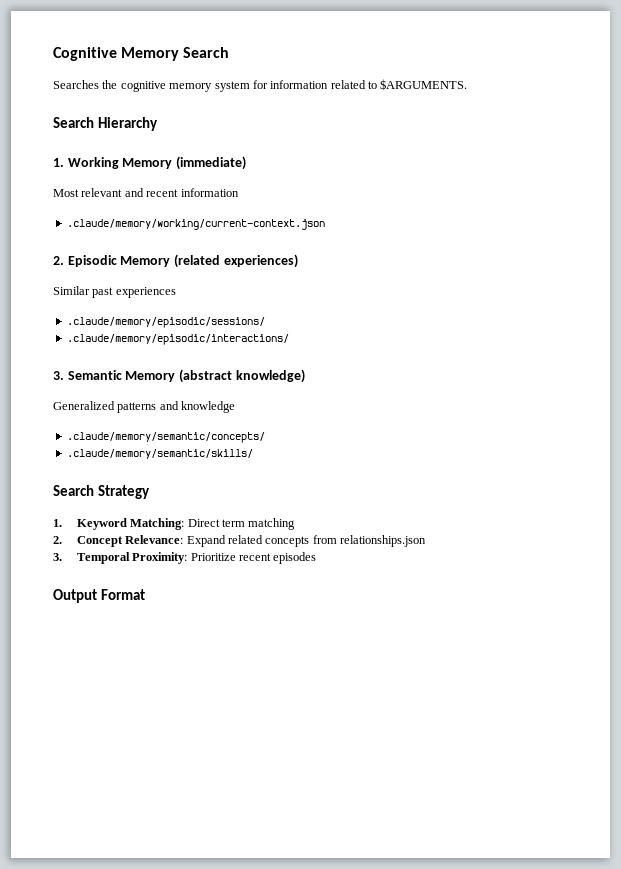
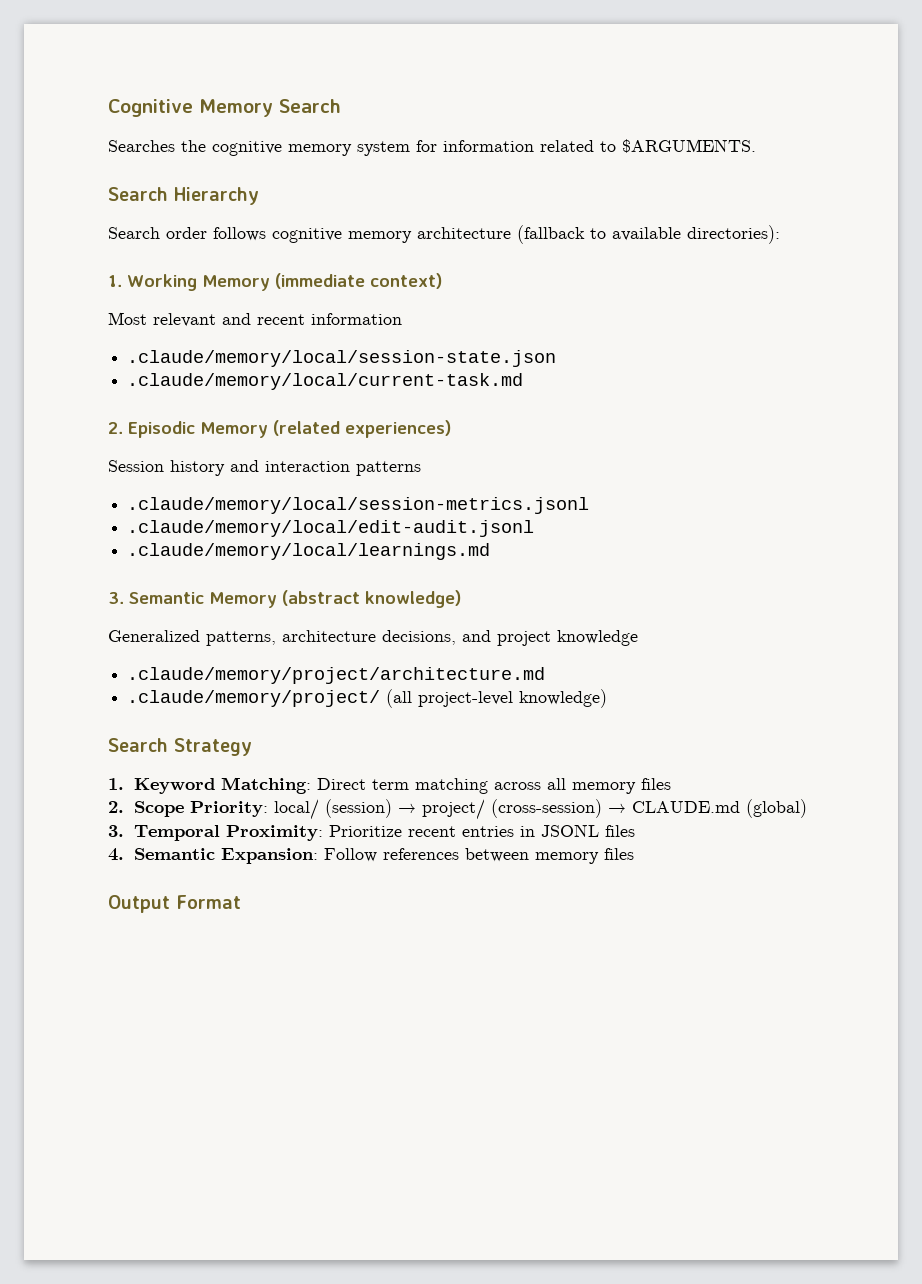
+ Search order follows cognitive memory architecture (fallback to available directories):
- 1. Working Memory (immediate)
+ 1. Working Memory (immediate context)
- .claude/memory/working/current-context.json
+ .claude/memory/local/session-state.json
+ .claude/memory/local/current-task.md
- Similar past experiences
- .claude/memory/episodic/sessions/
- .claude/memory/episodic/interactions/
+ Session history and interaction patterns
+ .claude/memory/local/session-metrics.jsonl
+ .claude/memory/local/edit-audit.jsonl
+ .claude/memory/local/learnings.md
- Generalized patterns and knowledge
- .claude/memory/semantic/concepts/
- .claude/memory/semantic/skills/
+ Generalized patterns, architecture decisions, and project knowledge
+ .claude/memory/project/architecture.md
+ .claude/memory/project/ (all project-level knowledge)
- 1. Keyword Matching: Direct term matching
- 2. Concept Relevance: Expand related concepts from relationships.json
+ 1. Keyword Matching: Direct term matching across all memory files
+ 2. Scope Priority: local/ (session) → project/ (cross-session) → CLAUDE.md (global)
- 3. Temporal Proximity: Prioritize recent episodes
+ 3. Temporal Proximity: Prioritize recent entries in JSONL files
+ 4. Semantic Expansion: Follow references between memory files

